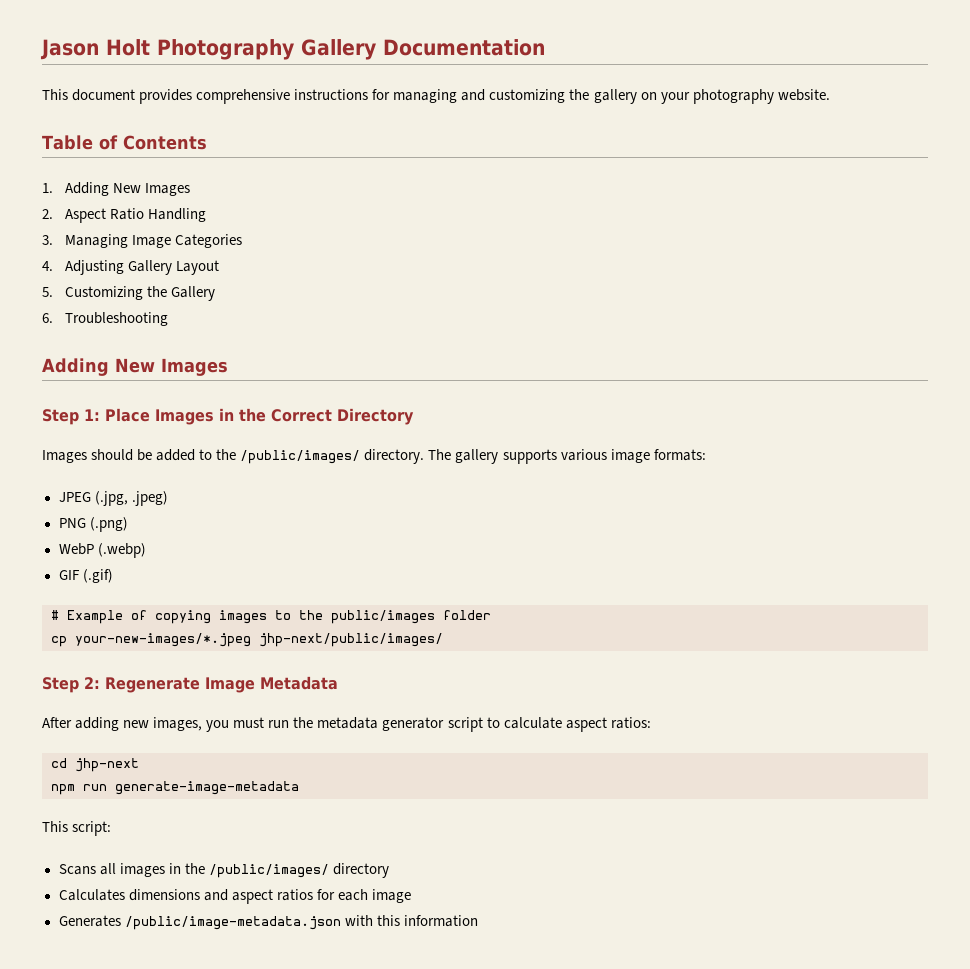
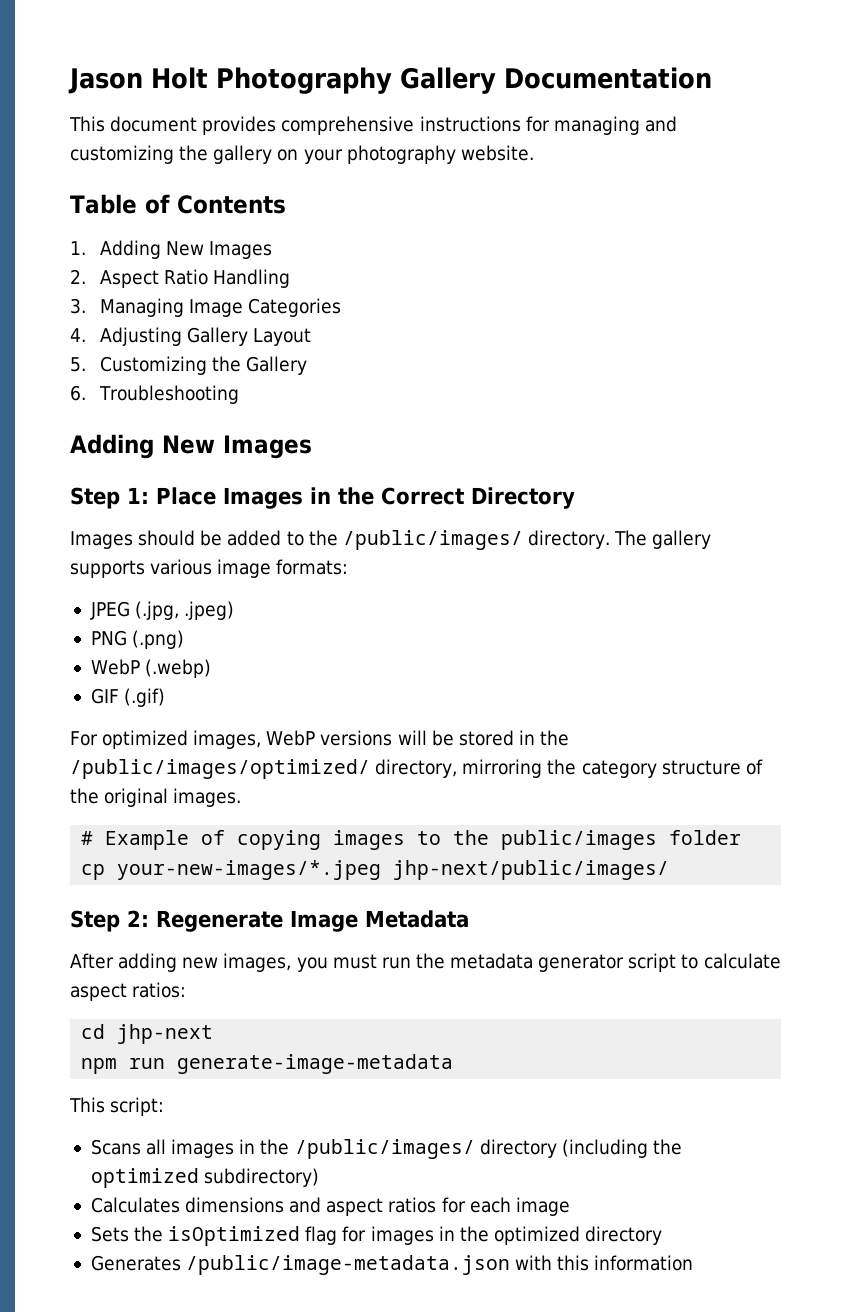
+ For optimized images, WebP versions will be stored in the /public/images/optimized/ directory, mirroring the category structure of the original images.
- Scans all images in the /public/images/ directory
+ Scans all images in the /public/images/ directory (including the optimized subdirectory)
+ Sets the isOptimized flag for images in the optimized directory

